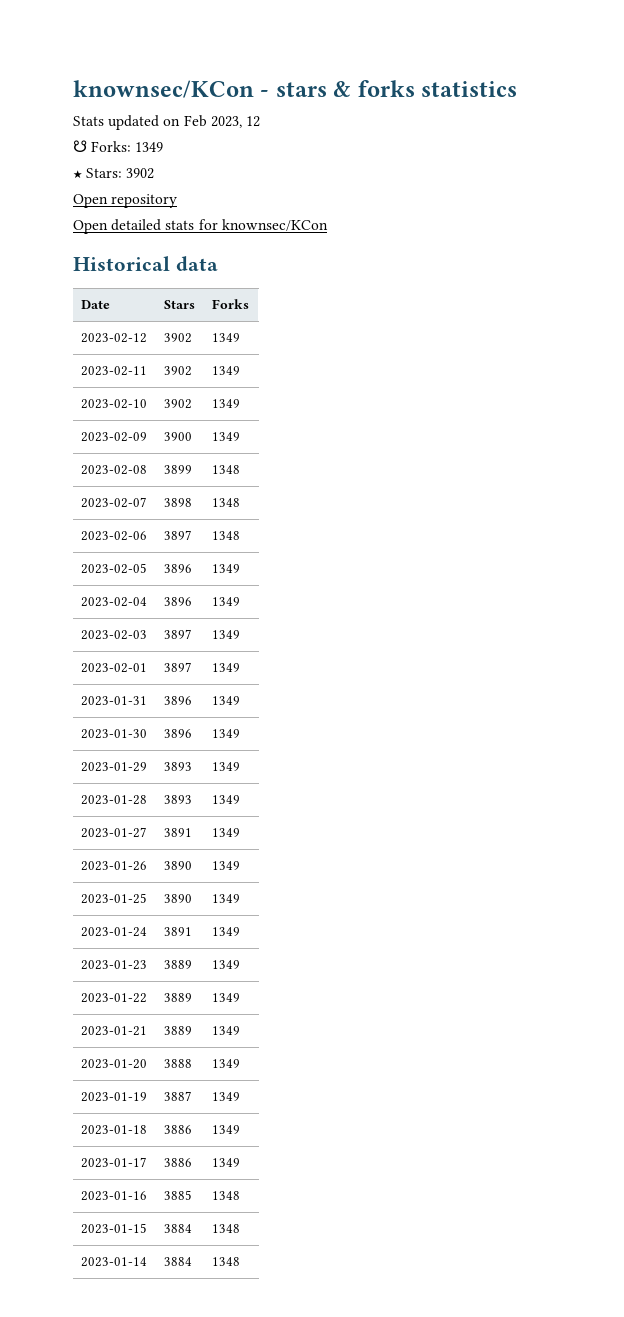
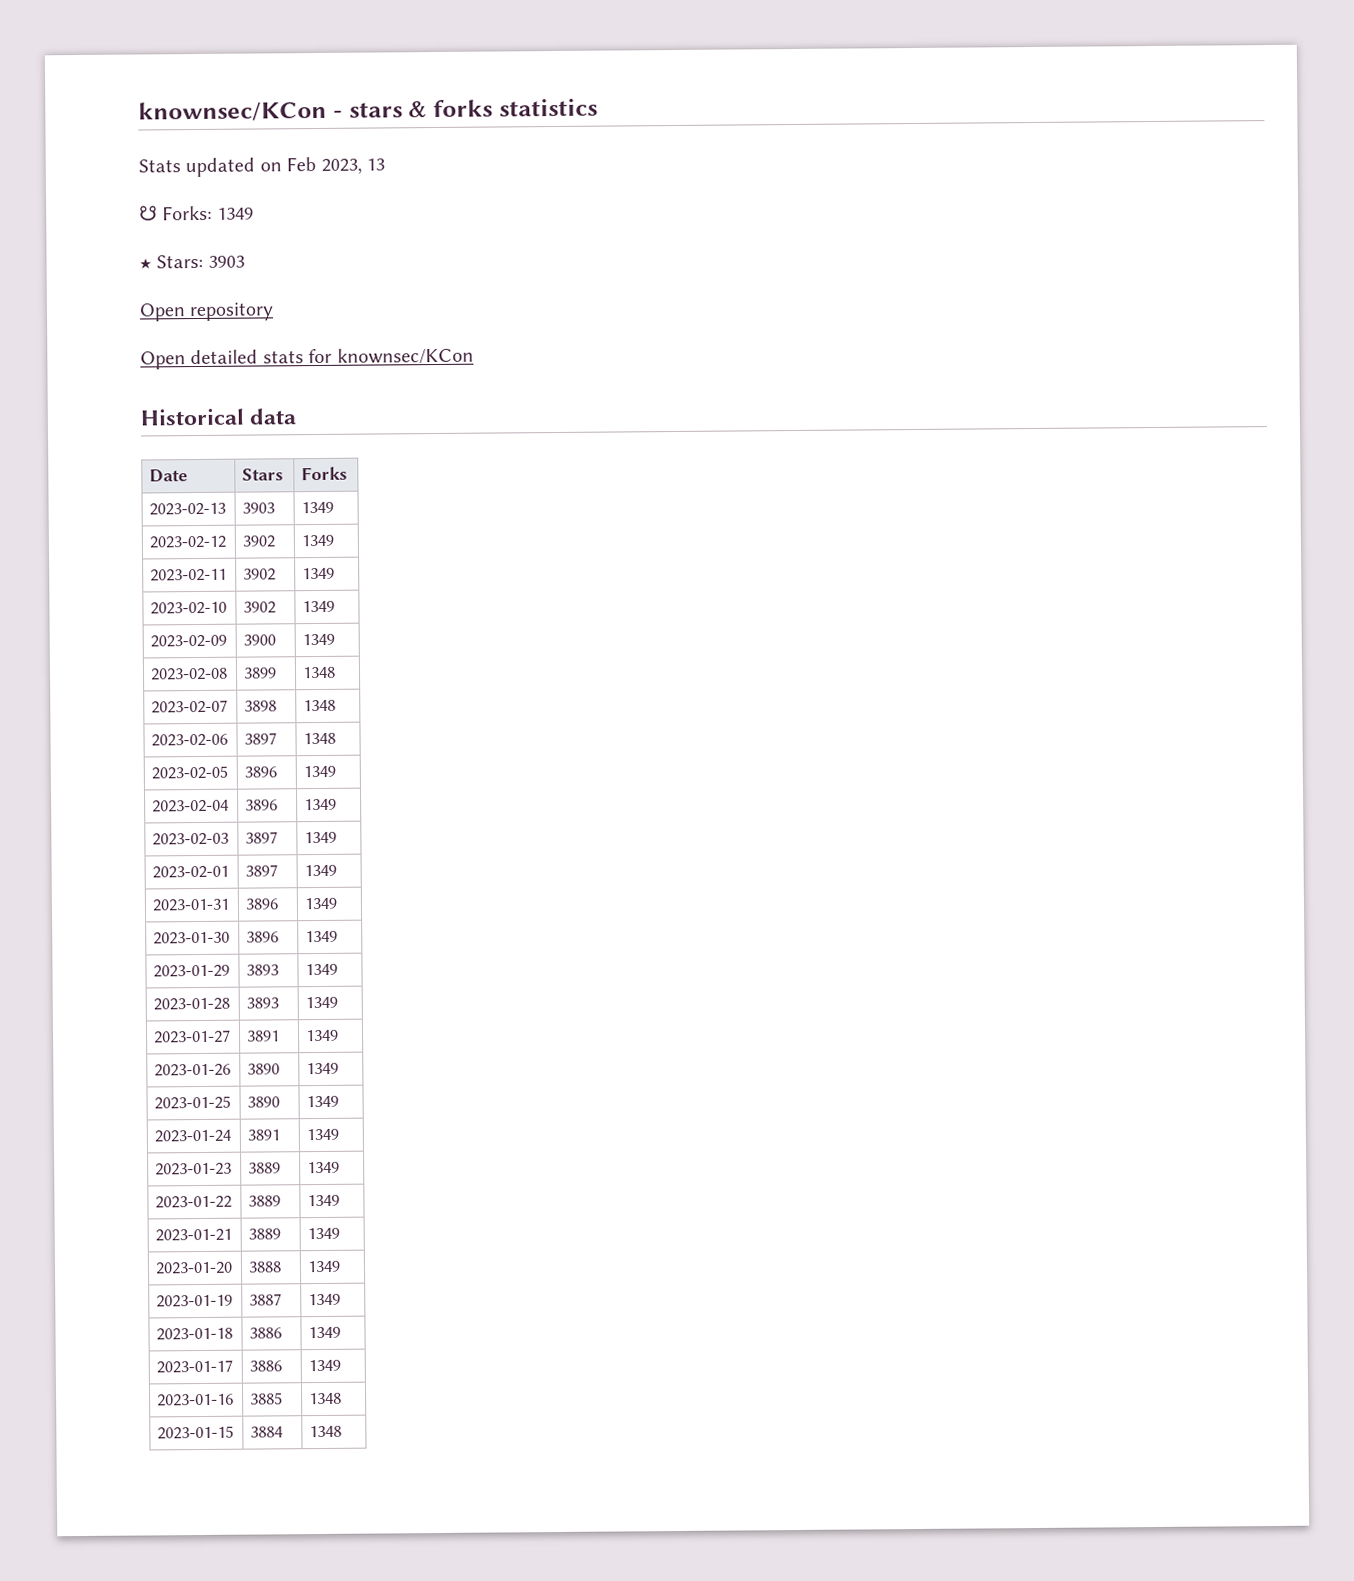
- Stats updated on Feb 2023, 12
+ Stats updated on Feb 2023, 13
- ★ Stars: 3902
+ ★ Stars: 3903
+ 2023-02-13 | 3903 | 1349
- 2023-01-14 | 3884 | 1348

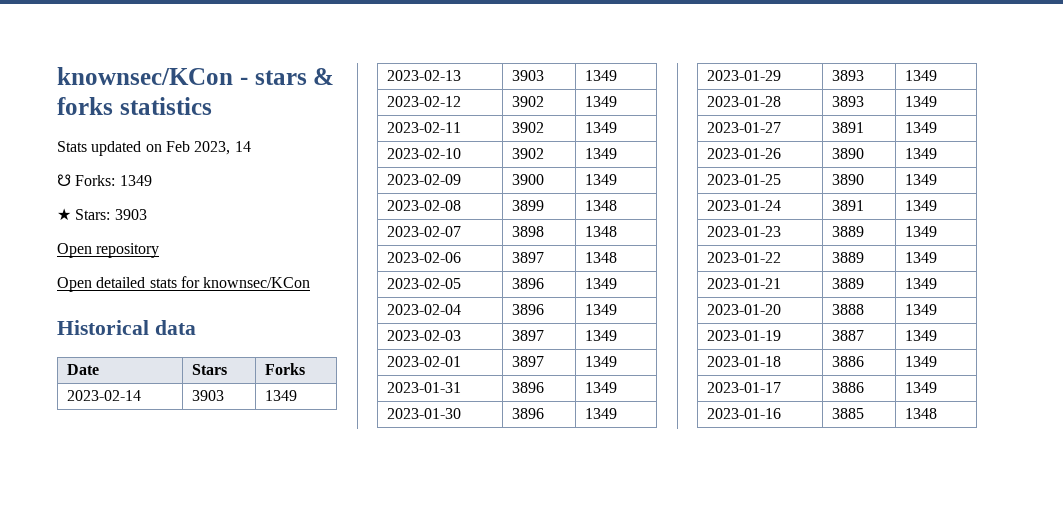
- Stats updated on Feb 2023, 13
+ Stats updated on Feb 2023, 14
+ 2023-02-14 | 3903 | 1349
- 2023-01-15 | 3884 | 1348

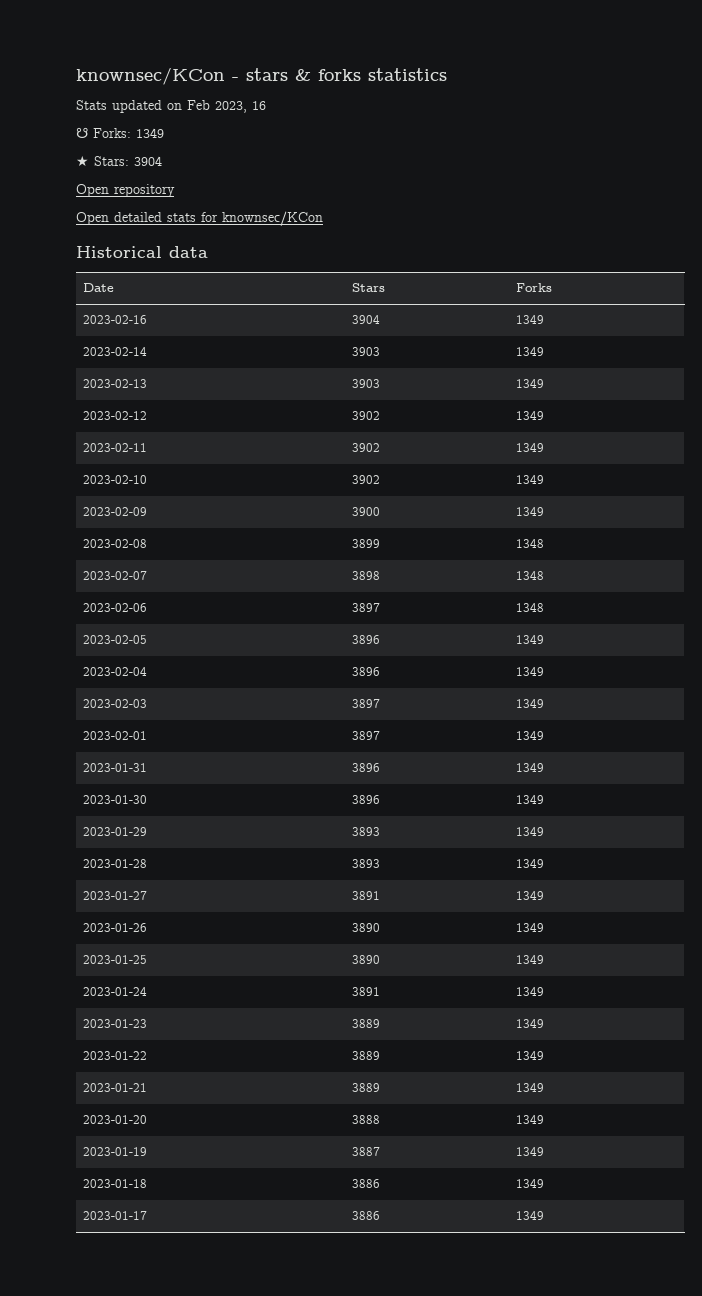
- Stats updated on Feb 2023, 14
+ Stats updated on Feb 2023, 16
- ★ Stars: 3903
+ ★ Stars: 3904
+ 2023-02-16 | 3904 | 1349
- 2023-01-16 | 3885 | 1348

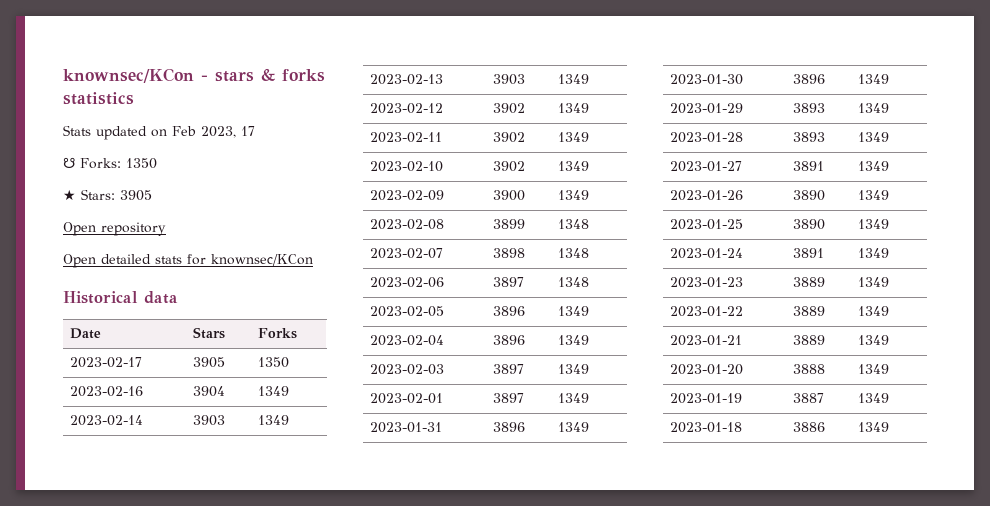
- Stats updated on Feb 2023, 16
+ Stats updated on Feb 2023, 17
- ☋ Forks: 1349
+ ☋ Forks: 1350
- ★ Stars: 3904
+ ★ Stars: 3905
+ 2023-02-17 | 3905 | 1350
- 2023-01-17 | 3886 | 1349

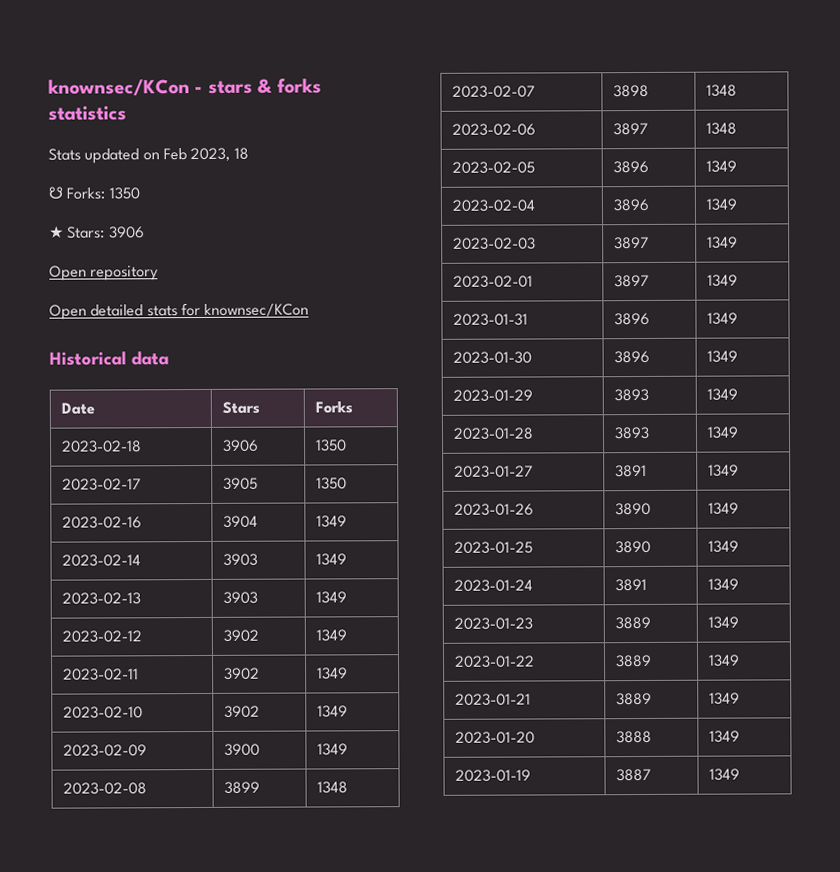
- Stats updated on Feb 2023, 17
+ Stats updated on Feb 2023, 18
- ★ Stars: 3905
+ ★ Stars: 3906
+ 2023-02-18 | 3906 | 1350
- 2023-01-18 | 3886 | 1349

